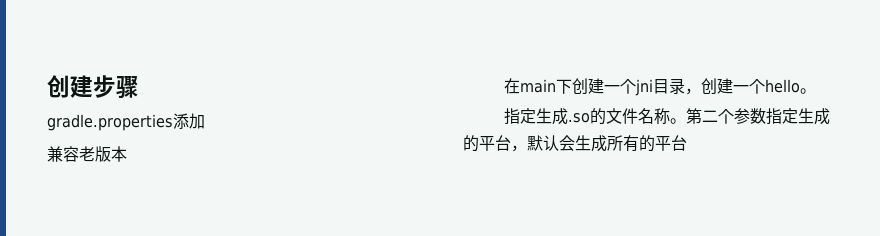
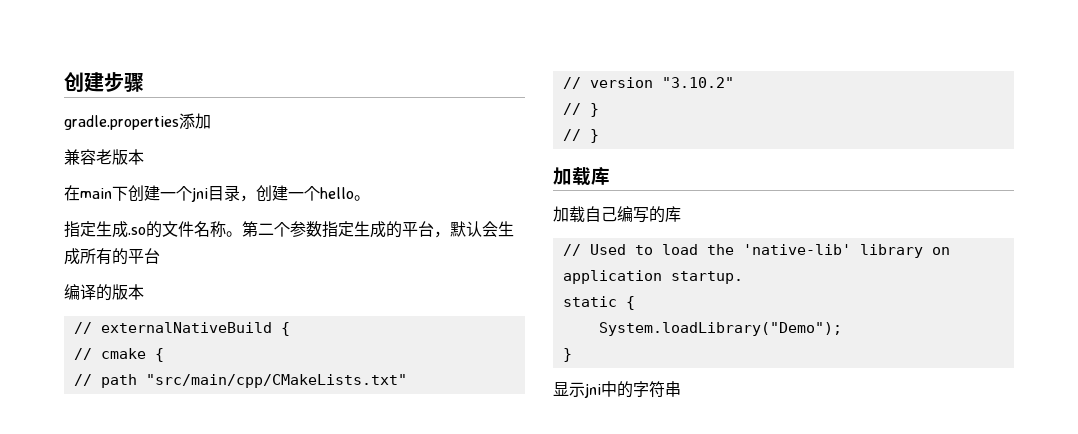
+ 编译的版本
+ // externalNativeBuild {
+ // cmake {
+ // path "src/main/cpp/CMakeLists.txt"
+ // version "3.10.2"
+ // }
+ // }
+ 加载库
+ 加载自己编写的库
+ // Used to load the 'native-lib' library on application startup.
+ static {
+ System.loadLibrary("Demo");
+ }
+ 显示jni中的字符串

